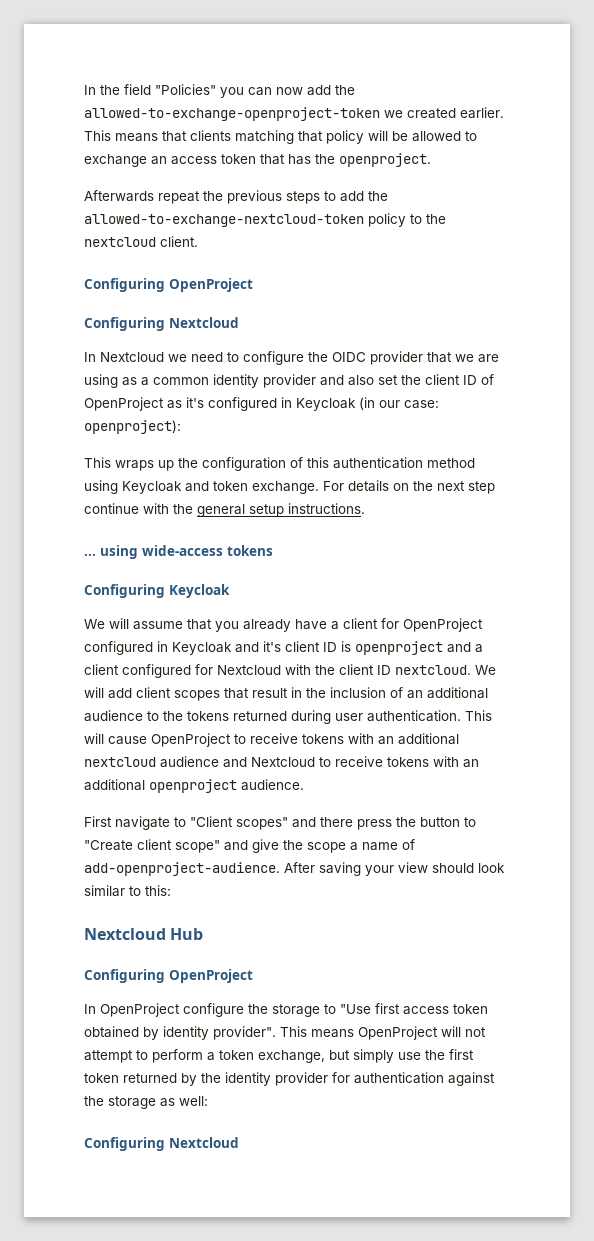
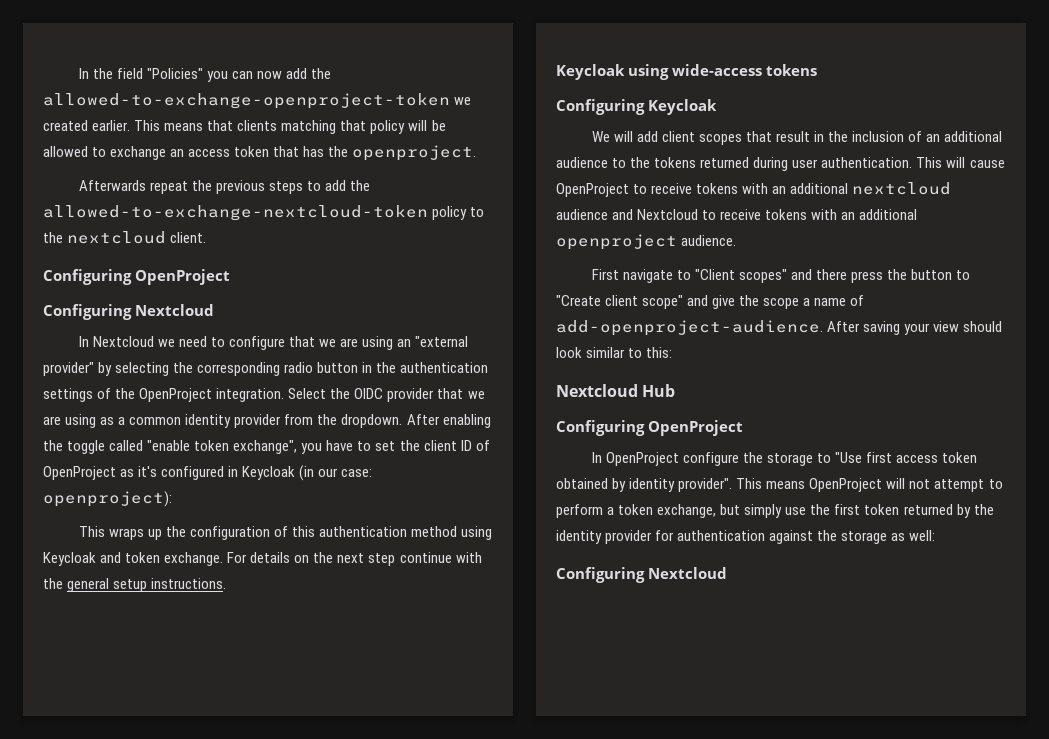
- In Nextcloud we need to configure the OIDC provider that we are using as a common identity provider and also set the client ID of OpenProject as it's configured in Keycloak (in our case: openproject):
+ In Nextcloud we need to configure that we are using an "external provider" by selecting the corresponding radio button in the authentication settings of the OpenProject integration. Select the OIDC provider that we are using as a common identity provider from the dropdown. After enabling the toggle called "enable token exchange", you have to set the client ID of OpenProject as it's configured in Keycloak (in our case: openproject):
- ... using wide-access tokens
+ Keycloak using wide-access tokens
- We will assume that you already have a client for OpenProject configured in Keycloak and it's client ID is openproject and a client configured for Nextcloud with the client ID nextcloud. We will add client scopes that result in the inclusion of an additional audience to the tokens returned during user authentication.
+ We will add client scopes that result in the inclusion of an additional audience to the tokens returned during user authentication.

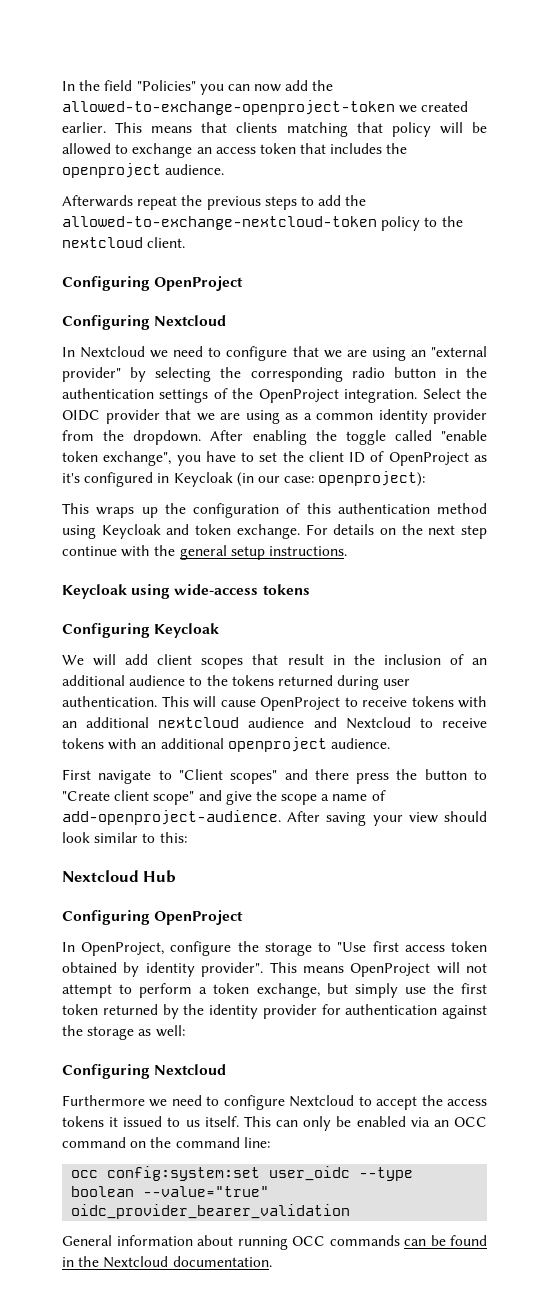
- This means that clients matching that policy will be allowed to exchange an access token that has the openproject.
+ This means that clients matching that policy will be allowed to exchange an access token that includes the openproject audience.
- In OpenProject configure the storage to "Use first access token obtained by identity provider".
+ In OpenProject, configure the storage to "Use first access token obtained by identity provider".
+ Furthermore we need to configure Nextcloud to accept the access tokens it issued to us itself. This can only be enabled via an OCC command on the command line:
+ occ config:system:set user_oidc --type boolean --value="true" oidc_provider_bearer_validation
+ General information about running OCC commands can be found in the Nextcloud documentation.

